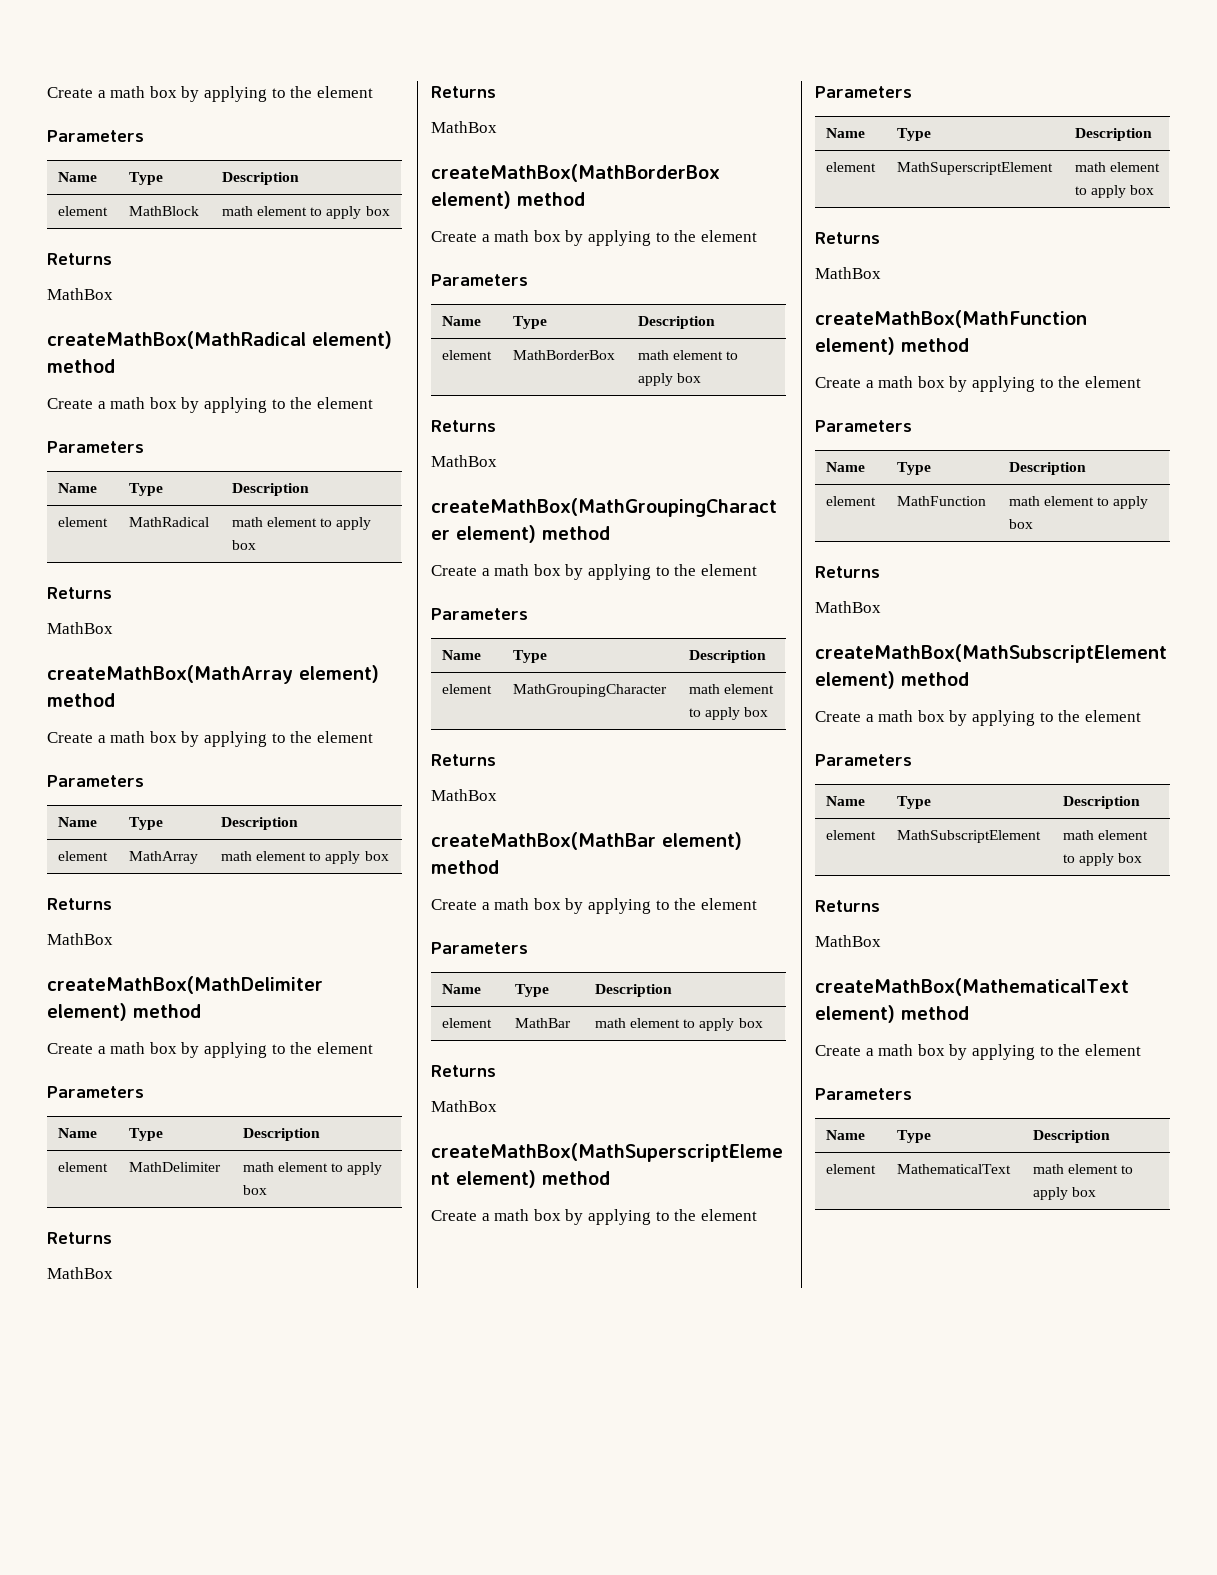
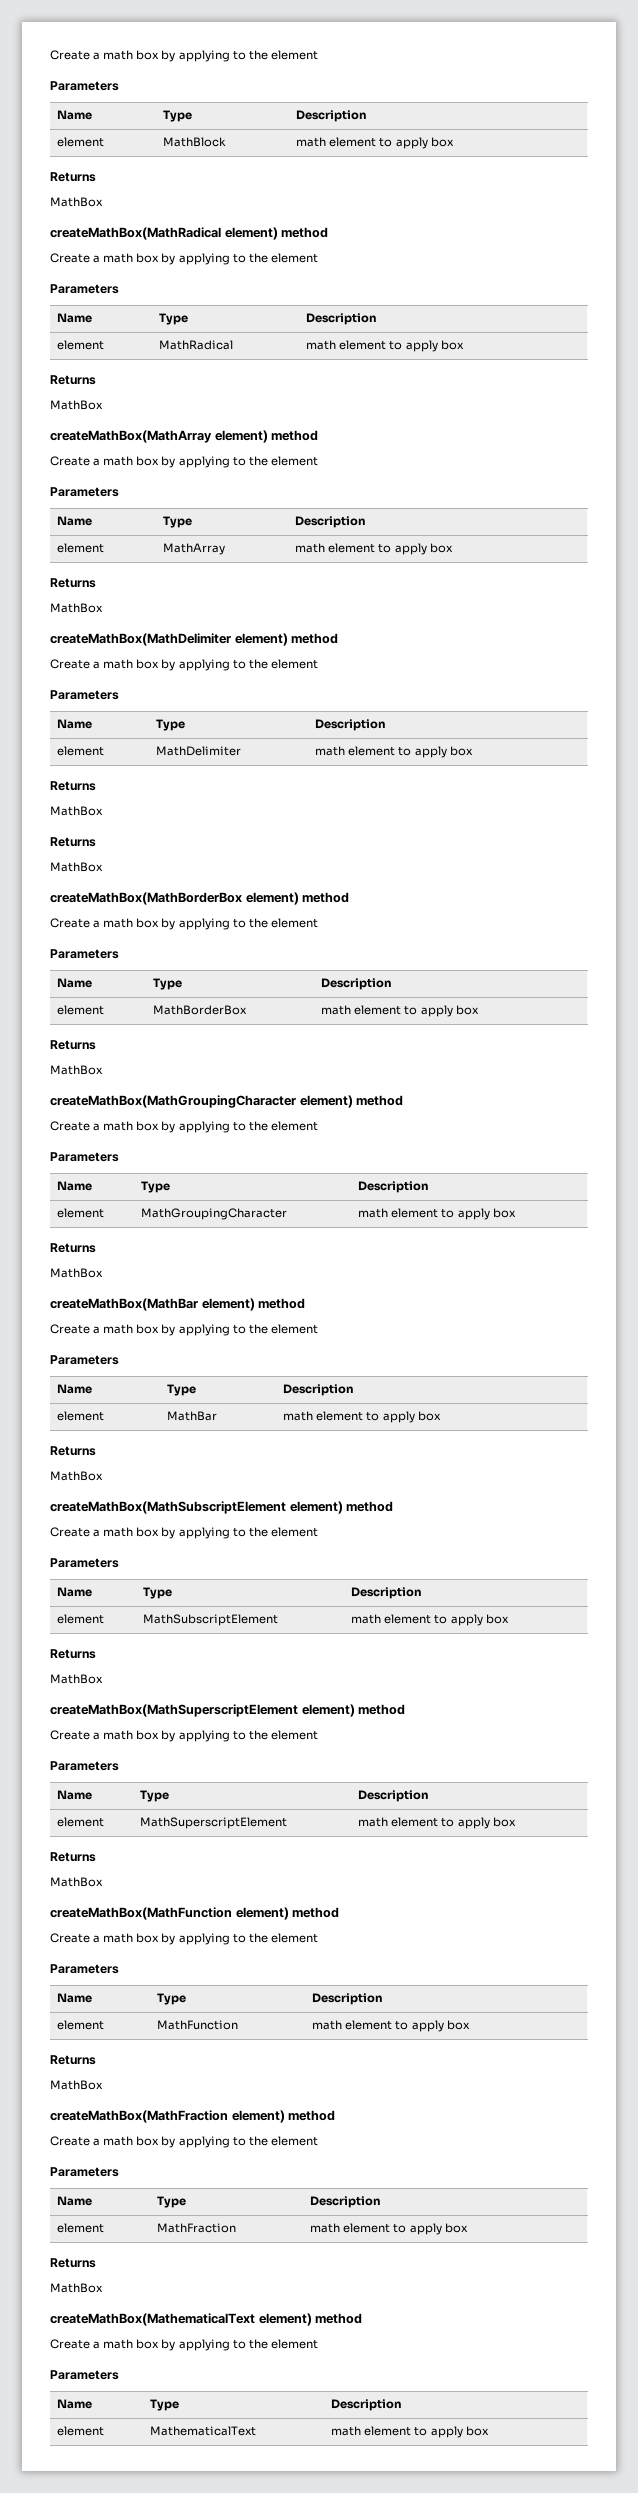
+ createMathBox(MathSubscriptElement element) method
+ Create a math box by applying to the element
+ Parameters
+ Name | Type | Description
+ element | MathSubscriptElement | math element to apply box
+ Returns
+ MathBox
- createMathBox(MathSubscriptElement element) method
+ createMathBox(MathFraction element) method
- element | MathSubscriptElement | math element to apply box
+ element | MathFraction | math element to apply box

